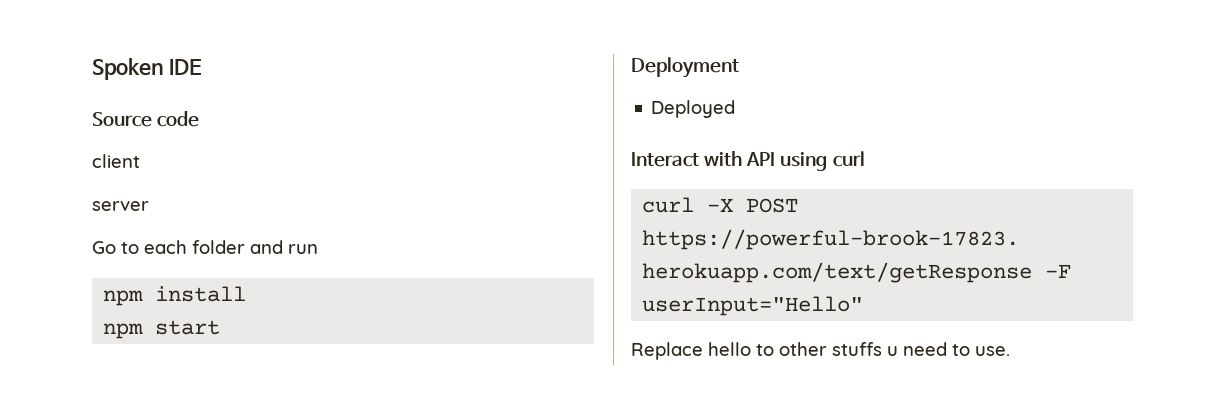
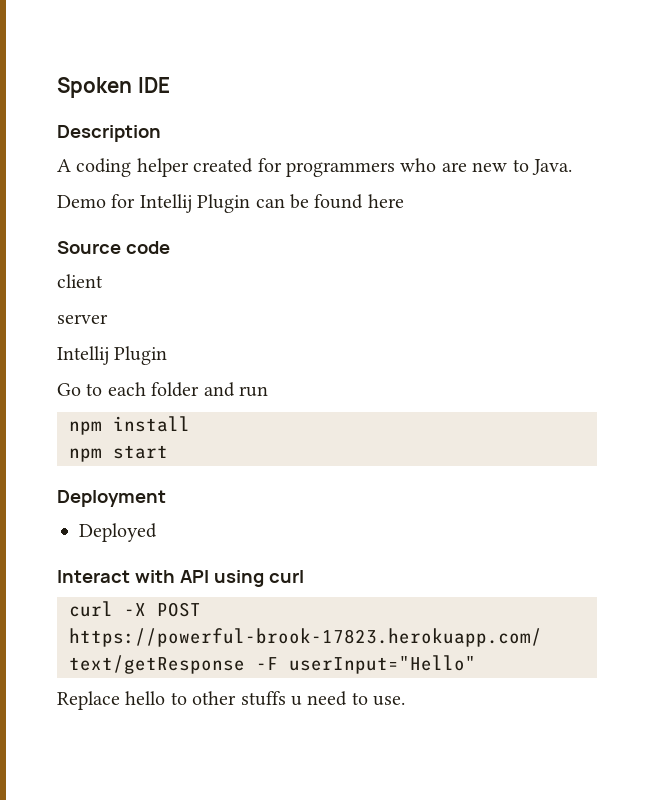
+ Description
+ A coding helper created for programmers who are new to Java.
+ Demo for Intellij Plugin can be found here
  server
+ Intellij Plugin

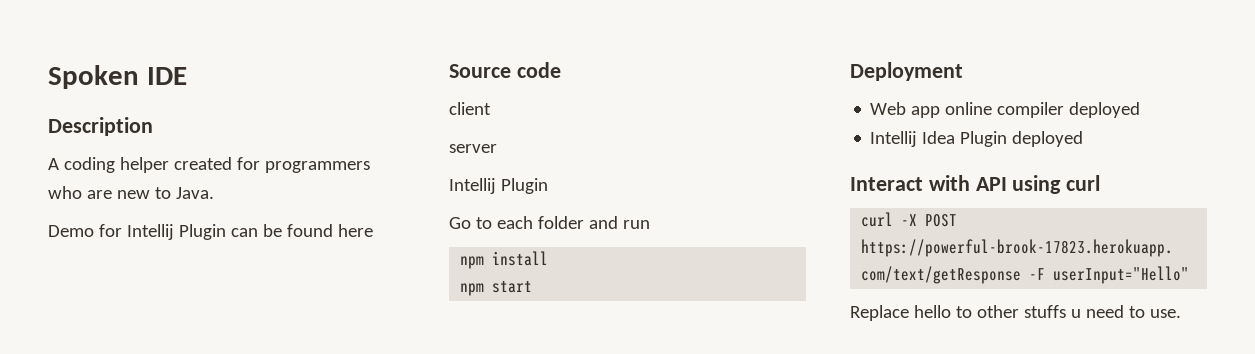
- Deployed
+ Web app online compiler deployed
+ Intellij Idea Plugin deployed

